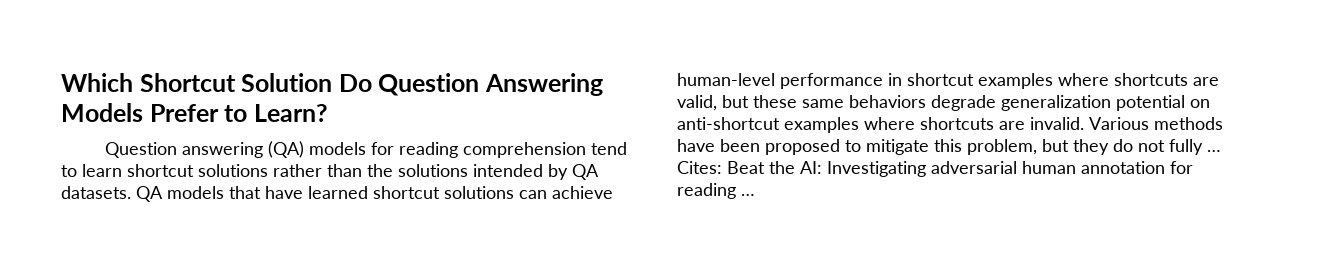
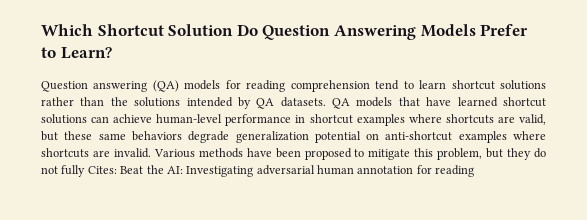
- Various methods have been proposed to mitigate this problem, but they do not fully … Cites: Beat the AI: Investigating adversarial human annotation for reading …
+ Various methods have been proposed to mitigate this problem, but they do not fully Cites: Beat the AI: Investigating adversarial human annotation for reading

